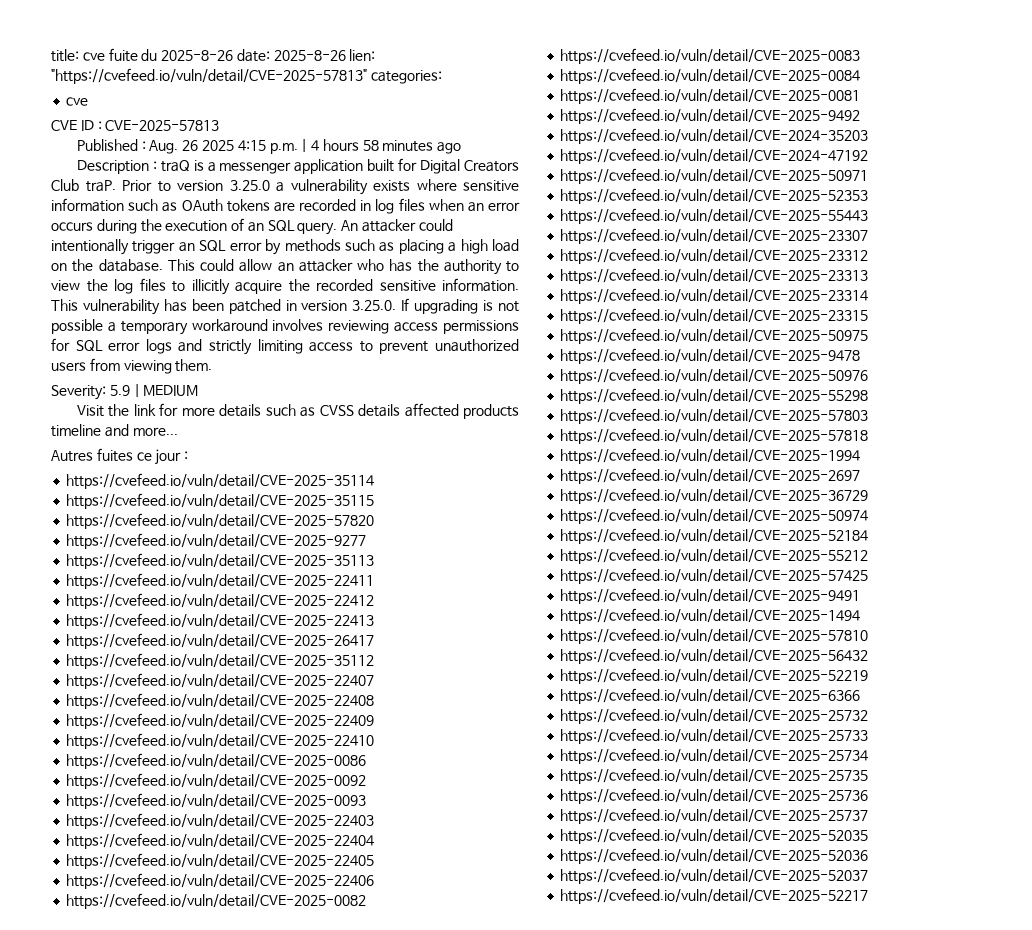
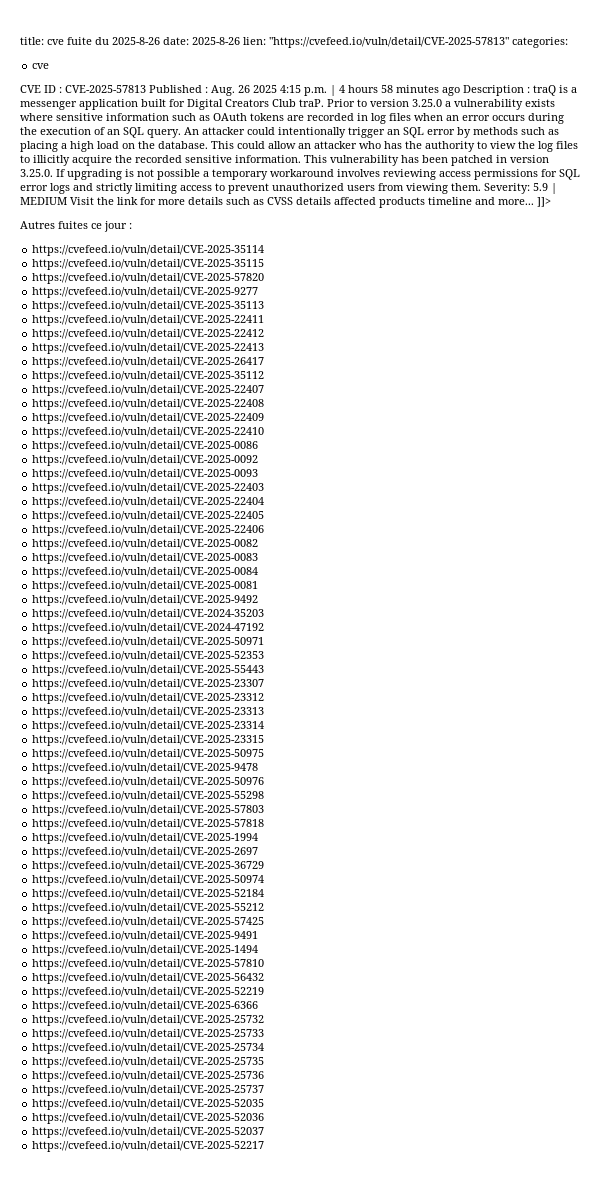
- CVE ID : CVE-2025-57813
- Published : Aug. 26 2025 4:15 p.m. | 4 hours 58 minutes ago
- Description : traQ is a messenger application built for Digital Creators Club traP.
+ CVE ID : CVE-2025-57813 Published : Aug. 26 2025 4:15 p.m. | 4 hours 58 minutes ago Description : traQ is a messenger application built for Digital Creators Club traP.
- This vulnerability has been patched in version 3.25.0. If upgrading is not possible a temporary workaround involves reviewing access permissions for SQL error logs and strictly limiting access to prevent unauthorized users from viewing them.
- Severity: 5.9 | MEDIUM
- Visit the link for more details such as CVSS details affected products timeline and more...
+ This vulnerability has been patched in version 3.25.0. If upgrading is not possible a temporary workaround involves reviewing access permissions for SQL error logs and strictly limiting access to prevent unauthorized users from viewing them. Severity: 5.9 | MEDIUM Visit the link for more details such as CVSS details affected products timeline and more... ]]>

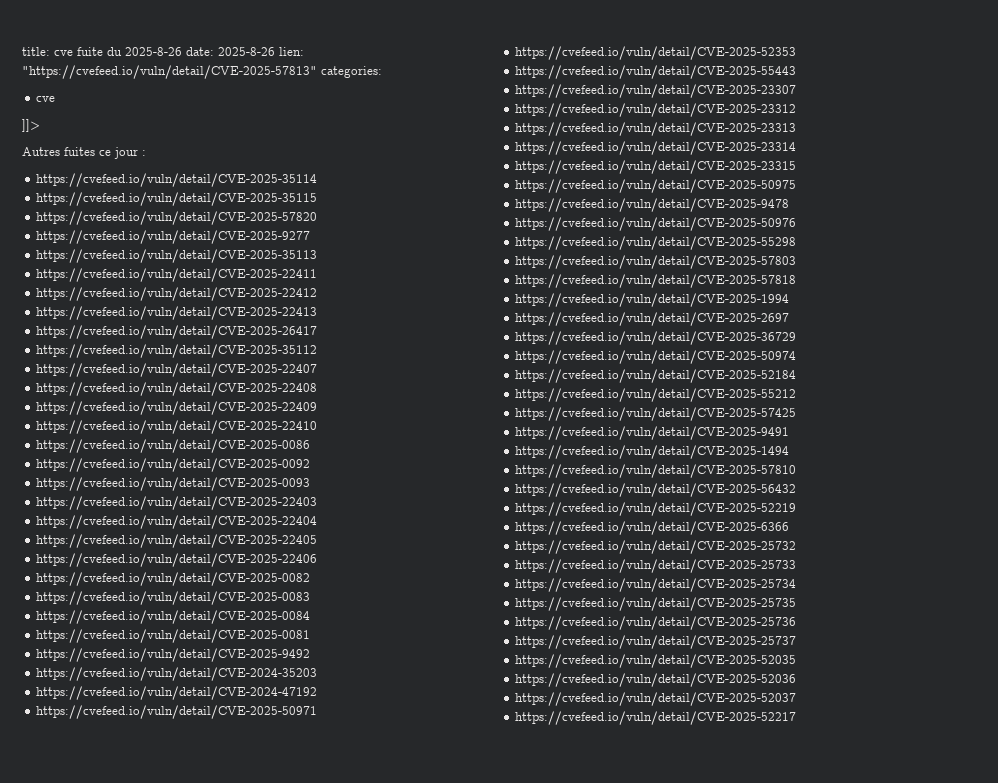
- CVE ID : CVE-2025-57813 Published : Aug. 26 2025 4:15 p.m. | 4 hours 58 minutes ago Description : traQ is a messenger application built for Digital Creators Club traP. Prior to version 3.25.0 a vulnerability exists where sensitive information such as OAuth tokens are recorded in log files when an error occurs during the execution of an SQL query. An attacker could intentionally trigger an SQL error by methods such as placing a high load on the database. This could allow an attacker who has the authority to view the log files to illicitly acquire the recorded sensitive information. This vulnerability has been patched in version 3.25.0. If upgrading is not possible a temporary workaround involves reviewing access permissions for SQL error logs and strictly limiting access to prevent unauthorized users from viewing them. Severity: 5.9 | MEDIUM Visit the link for more details such as CVSS details affected products timeline and more... ]]>
+ ]]>

